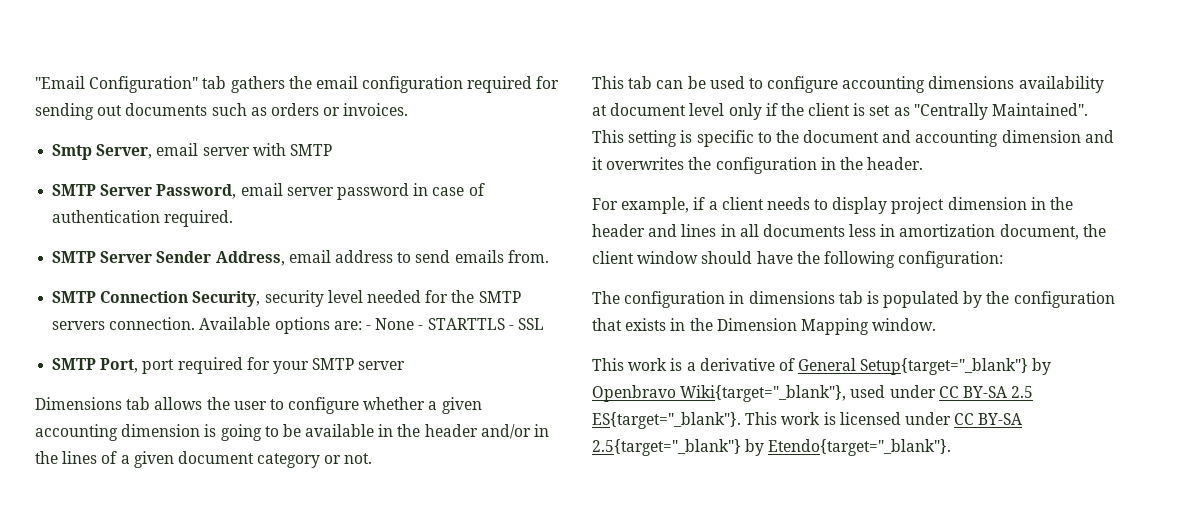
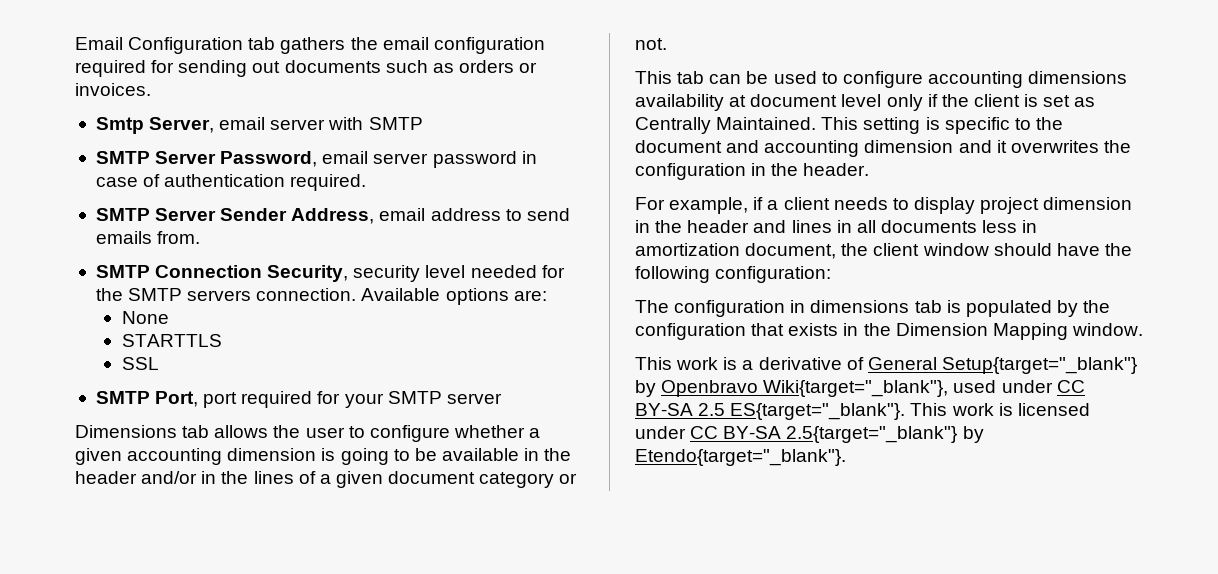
- "Email Configuration" tab gathers the email configuration required for sending out documents such as orders or invoices.
+ Email Configuration tab gathers the email configuration required for sending out documents such as orders or invoices.
- Available options are: - None - STARTTLS - SSL
+ Available options are:
+ None
+ STARTTLS
+ SSL
- This tab can be used to configure accounting dimensions availability at document level only if the client is set as "Centrally Maintained".
+ This tab can be used to configure accounting dimensions availability at document level only if the client is set as Centrally Maintained.

